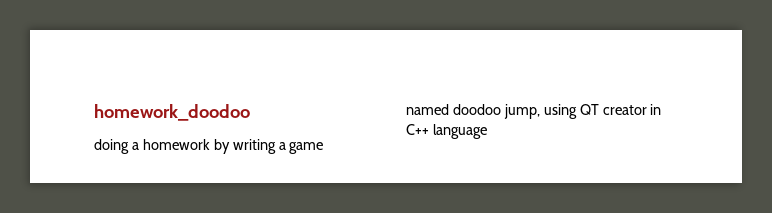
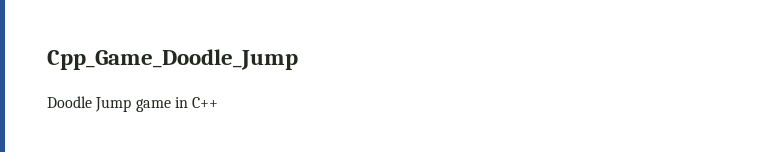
- homework_doodoo
- doing a homework by writing a game named doodoo jump, using QT creator in C++ language
+ Cpp_Game_Doodle_Jump
+ Doodle Jump game in C++

